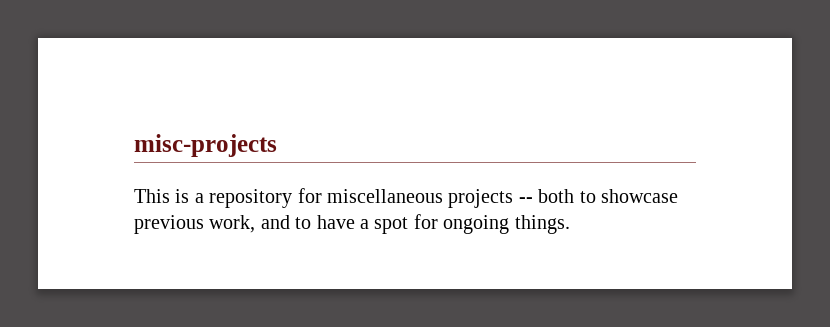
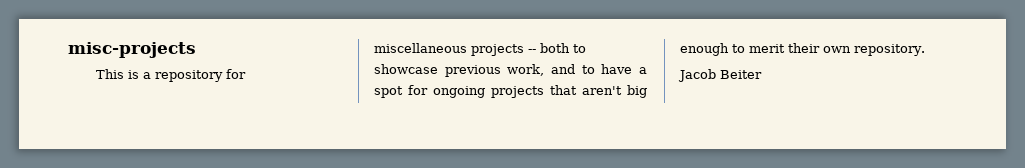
- This is a repository for miscellaneous projects -- both to showcase previous work, and to have a spot for ongoing things.
+ This is a repository for miscellaneous projects -- both to showcase previous work, and to have a spot for ongoing projects that aren't big enough to merit their own repository.
+ Jacob Beiter

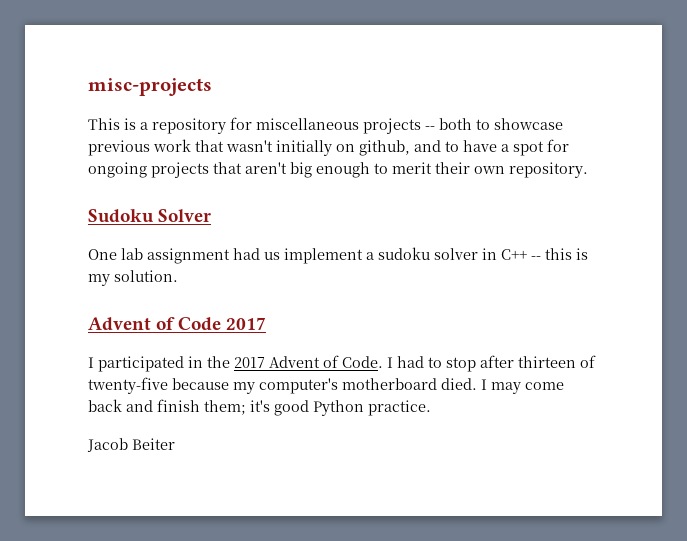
- This is a repository for miscellaneous projects -- both to showcase previous work, and to have a spot for ongoing projects that aren't big enough to merit their own repository.
+ This is a repository for miscellaneous projects -- both to showcase previous work that wasn't initially on github, and to have a spot for ongoing projects that aren't big enough to merit their own repository.
+ Sudoku Solver
+ One lab assignment had us implement a sudoku solver in C++ -- this is my solution.
+ Advent of Code 2017
+ I participated in the 2017 Advent of Code. I had to stop after thirteen of twenty-five because my computer's motherboard died. I may come back and finish them; it's good Python practice.

